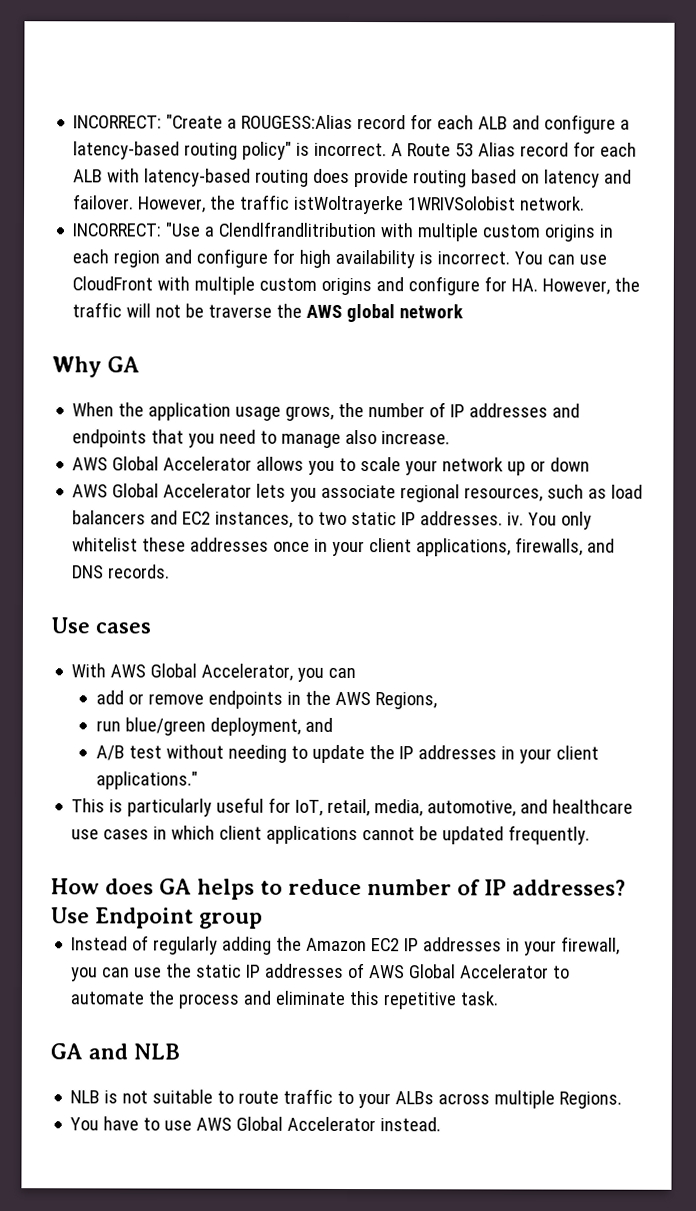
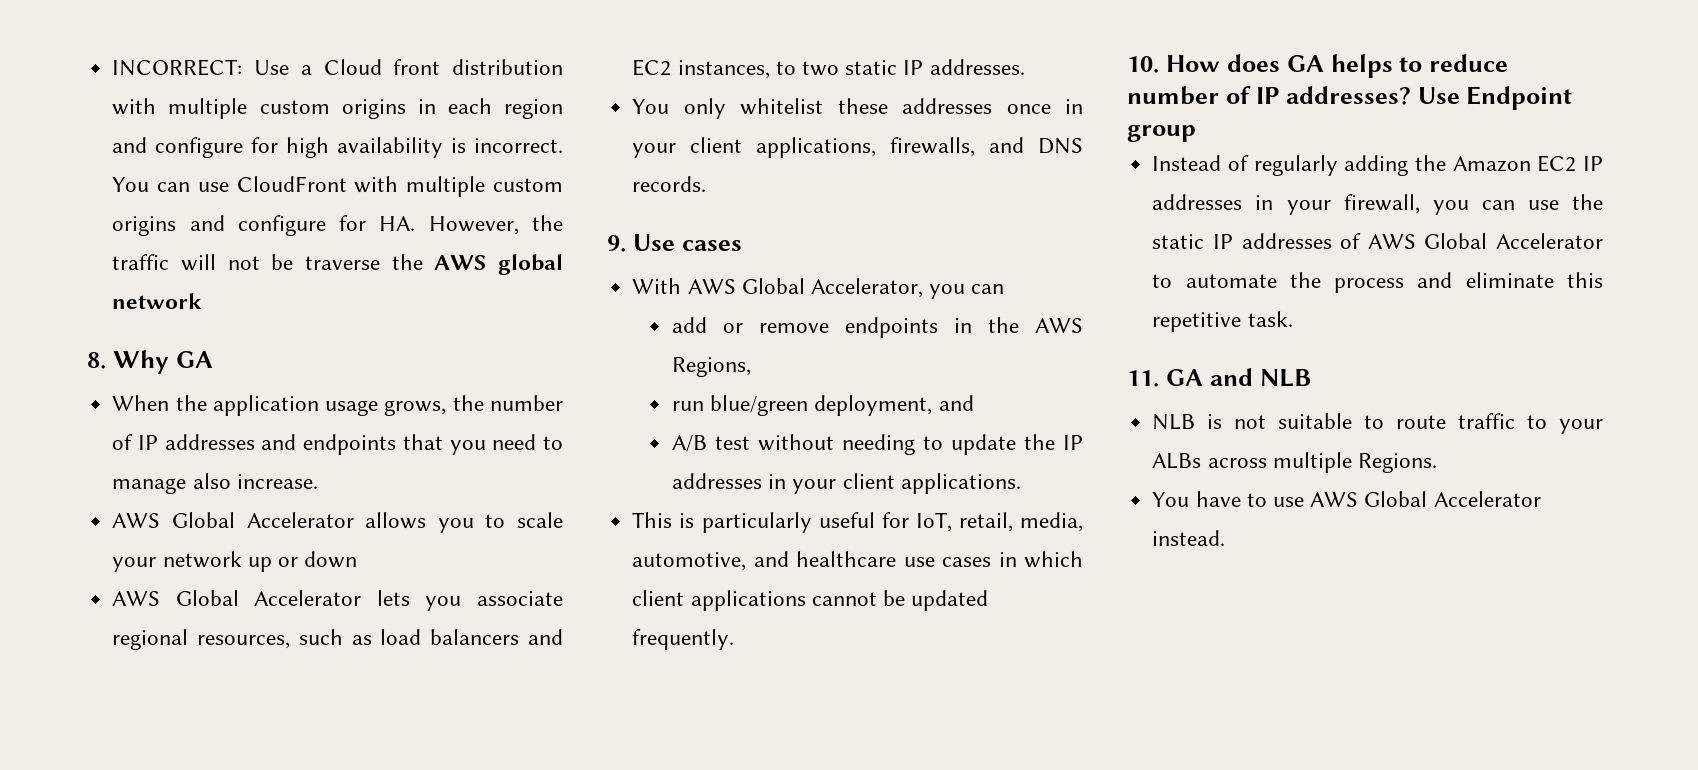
- INCORRECT: "Create a ROUGESS:Alias record for each ALB and configure a latency-based routing policy" is incorrect. A Route 53 Alias record for each ALB with latency-based routing does provide routing based on latency and failover. However, the traffic istWoltrayerke 1WRIVSolobist network.
- INCORRECT: "Use a Clendlfrandlitribution with multiple custom origins in each region and configure for high availability is incorrect.
+ INCORRECT: Use a Cloud front distribution with multiple custom origins in each region and configure for high availability is incorrect.
- Why GA
+ 8. Why GA
- AWS Global Accelerator lets you associate regional resources, such as load balancers and EC2 instances, to two static IP addresses. iv. You only whitelist these addresses once in your client applications, firewalls, and DNS records.
+ AWS Global Accelerator lets you associate regional resources, such as load balancers and EC2 instances, to two static IP addresses.
+ You only whitelist these addresses once in your client applications, firewalls, and DNS records.
- Use cases
+ 9. Use cases
- A/B test without needing to update the IP addresses in your client applications."
+ A/B test without needing to update the IP addresses in your client applications.
- How does GA helps to reduce number of IP addresses?
+ 10. How does GA helps to reduce number of IP addresses?
- GA and NLB
+ 11. GA and NLB

